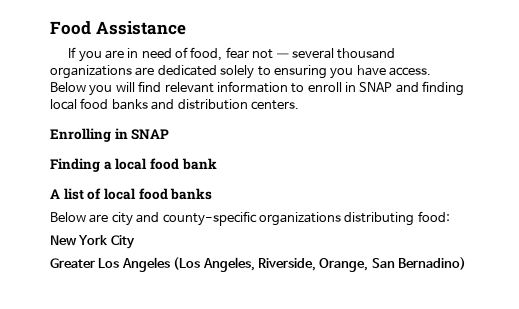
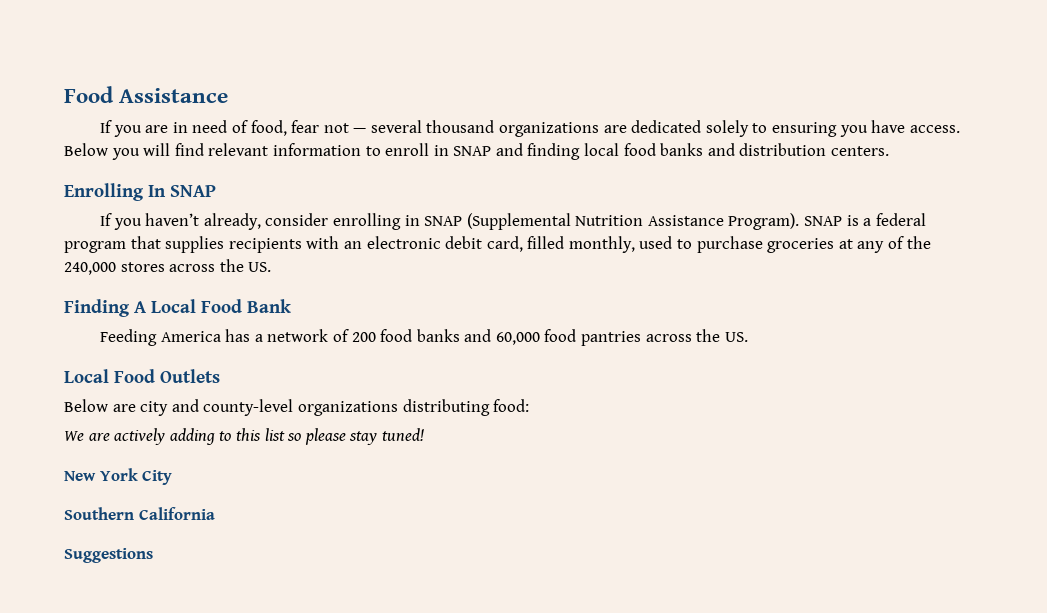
- Enrolling in SNAP
- Finding a local food bank
- A list of local food banks
+ Enrolling In SNAP
+ If you haven’t already, consider enrolling in SNAP (Supplemental Nutrition Assistance Program). SNAP is a federal program that supplies recipients with an electronic debit card, filled monthly, used to purchase groceries at any of the 240,000 stores across the US.
+ Finding A Local Food Bank
+ Feeding America has a network of 200 food banks and 60,000 food pantries across the US.
+ Local Food Outlets
- Below are city and county-specific organizations distributing food:
+ Below are city and county-level organizations distributing food:
+ We are actively adding to this list so please stay tuned!
  New York City
- Greater Los Angeles (Los Angeles, Riverside, Orange, San Bernadino)
+ Southern California
+ Suggestions

